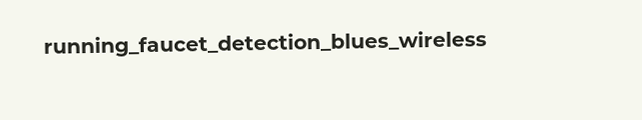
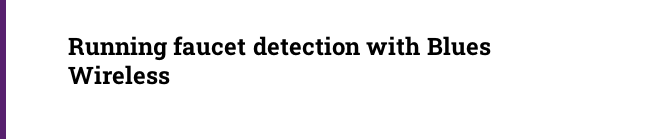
- running_faucet_detection_blues_wireless
+ Running faucet detection with Blues Wireless

